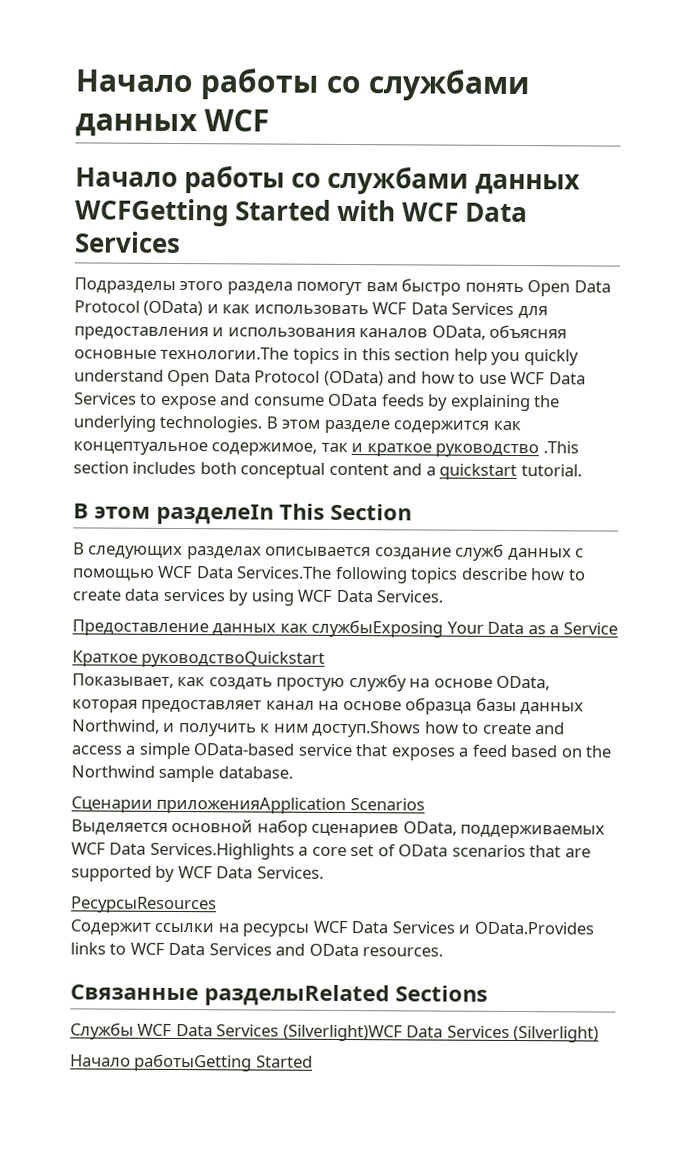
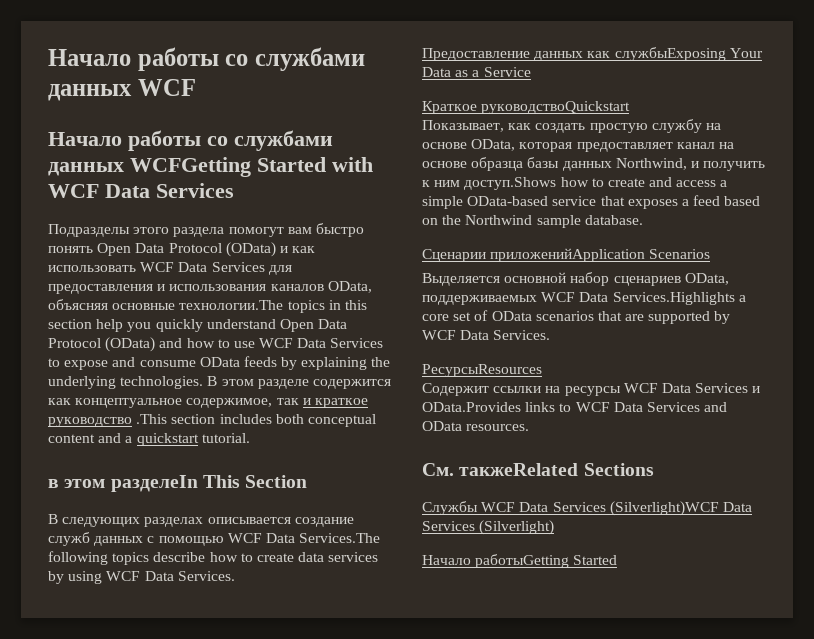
- В этом разделеIn This Section
+ в этом разделеIn This Section
- Сценарии приложенияApplication Scenarios
+ Сценарии приложенийApplication Scenarios
- Связанные разделыRelated Sections
+ См. такжеRelated Sections

